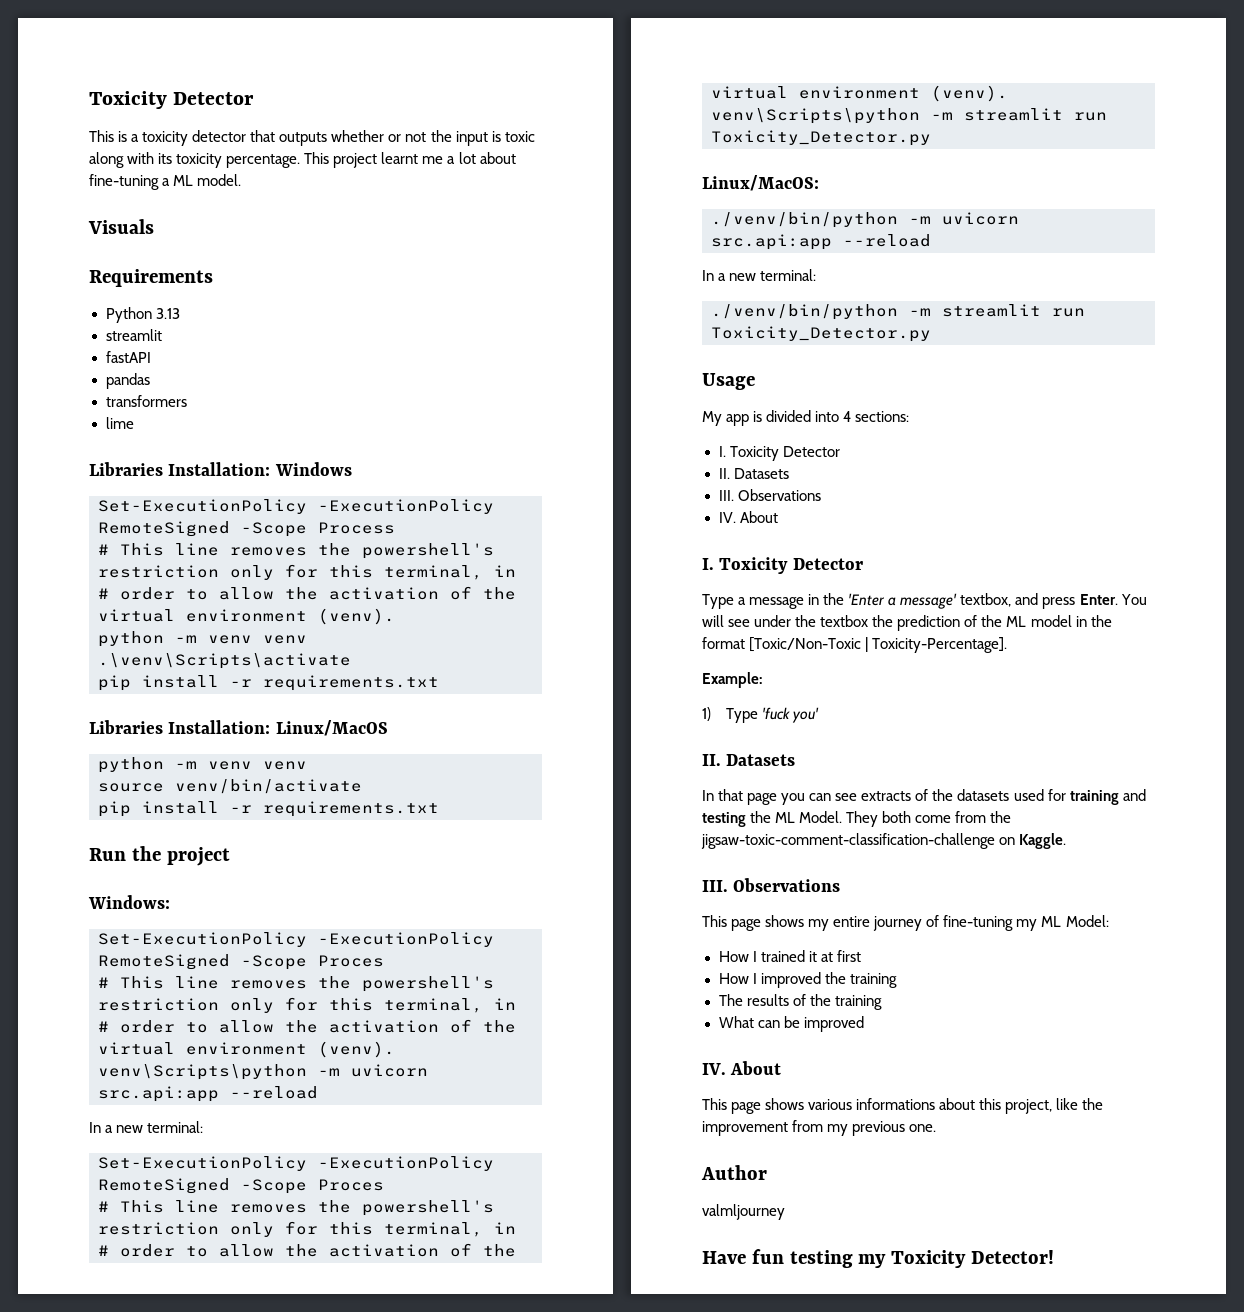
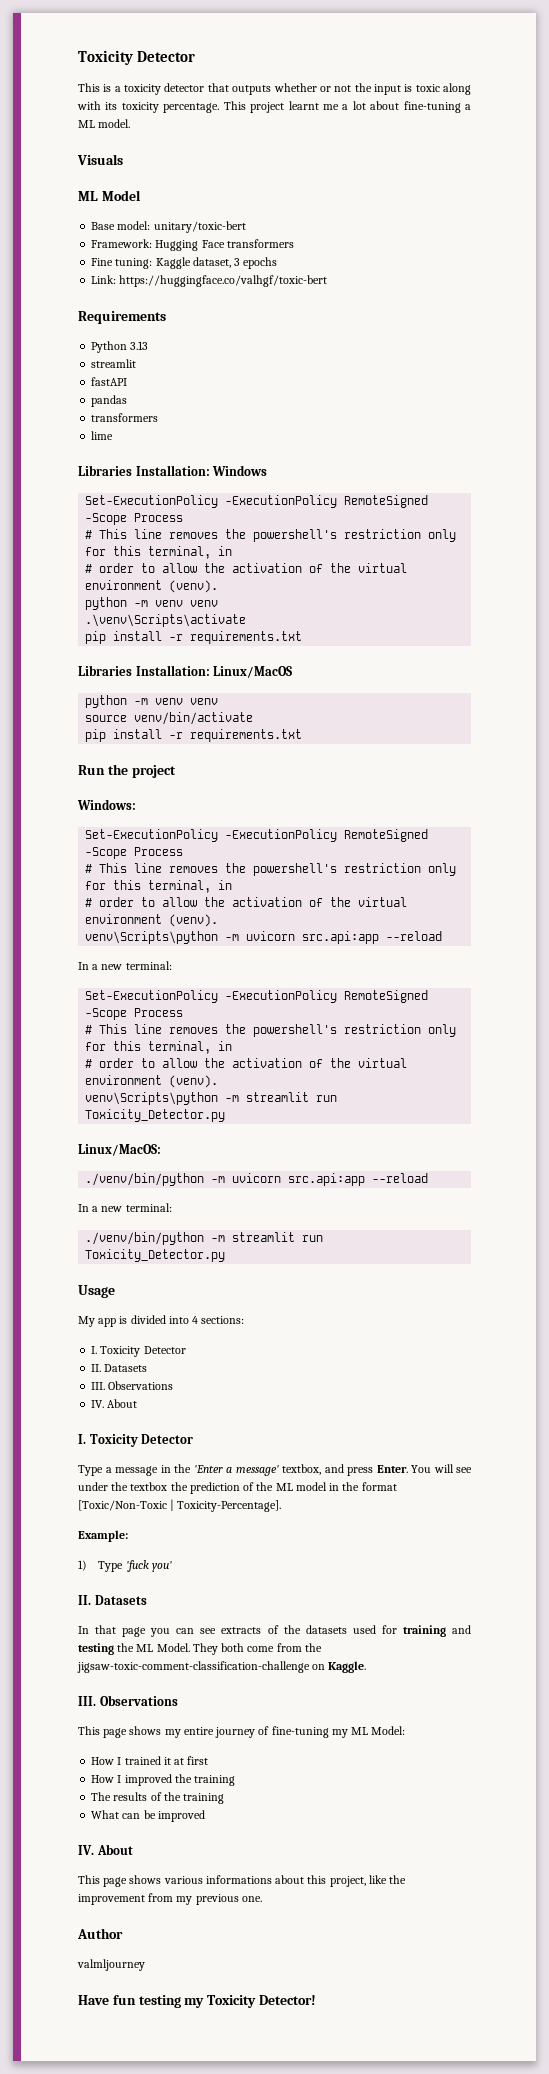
+ ML Model
+ Base model: unitary/toxic-bert
+ Framework: Hugging Face transformers
+ Fine tuning: Kaggle dataset, 3 epochs
+ Link: https://huggingface.co/valhgf/toxic-bert
  Windows:
- Set-ExecutionPolicy -ExecutionPolicy RemoteSigned -Scope Proces
+ Set-ExecutionPolicy -ExecutionPolicy RemoteSigned -Scope Process
  venv\Scripts\python -m uvicorn src.api:app --reload
  In a new terminal:
- Set-ExecutionPolicy -ExecutionPolicy RemoteSigned -Scope Proces
+ Set-ExecutionPolicy -ExecutionPolicy RemoteSigned -Scope Process

